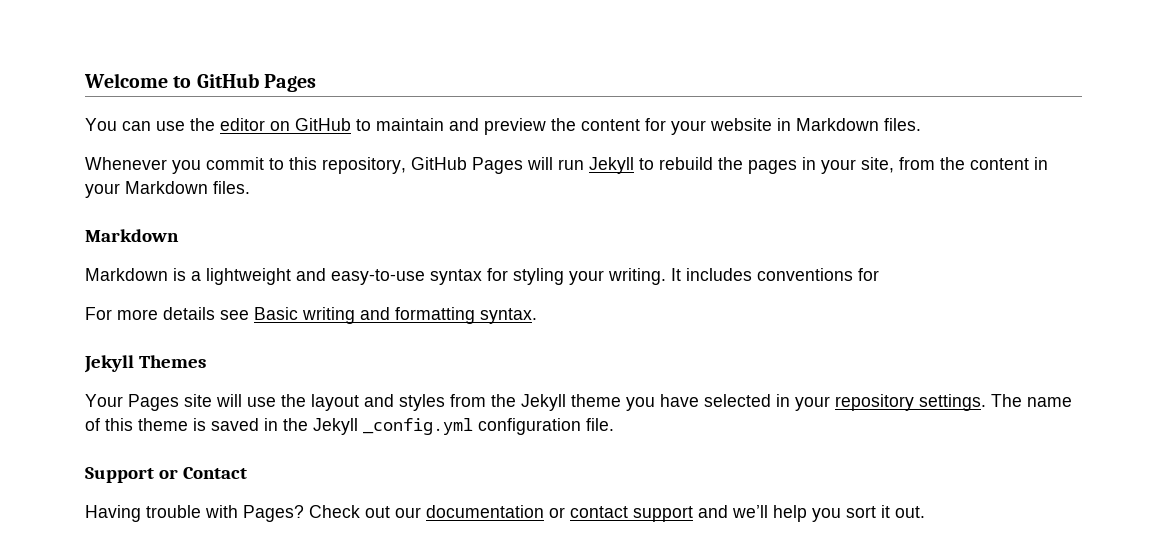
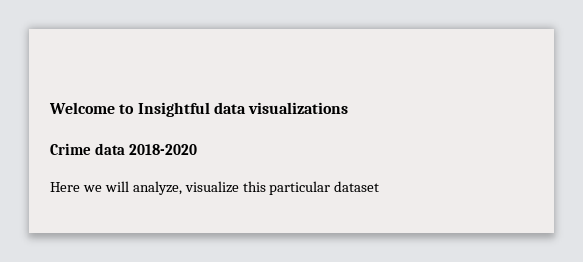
- Welcome to GitHub Pages
- You can use the editor on GitHub to maintain and preview the content for your website in Markdown files.
- Whenever you commit to this repository, GitHub Pages will run Jekyll to rebuild the pages in your site, from the content in your Markdown files.
- Markdown
- Markdown is a lightweight and easy-to-use syntax for styling your writing. It includes conventions for
- For more details see Basic writing and formatting syntax.
- Jekyll Themes
- Your Pages site will use the layout and styles from the Jekyll theme you have selected in your repository settings. The name of this theme is saved in the Jekyll _config.yml configuration file.
- Support or Contact
- Having trouble with Pages? Check out our documentation or contact support and we’ll help you sort it out.
+ Welcome to Insightful data visualizations
+ Crime data 2018-2020
+ Here we will analyze, visualize this particular dataset

